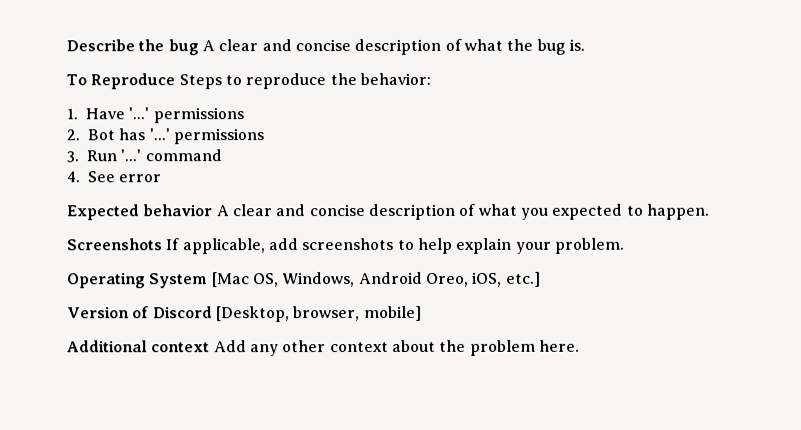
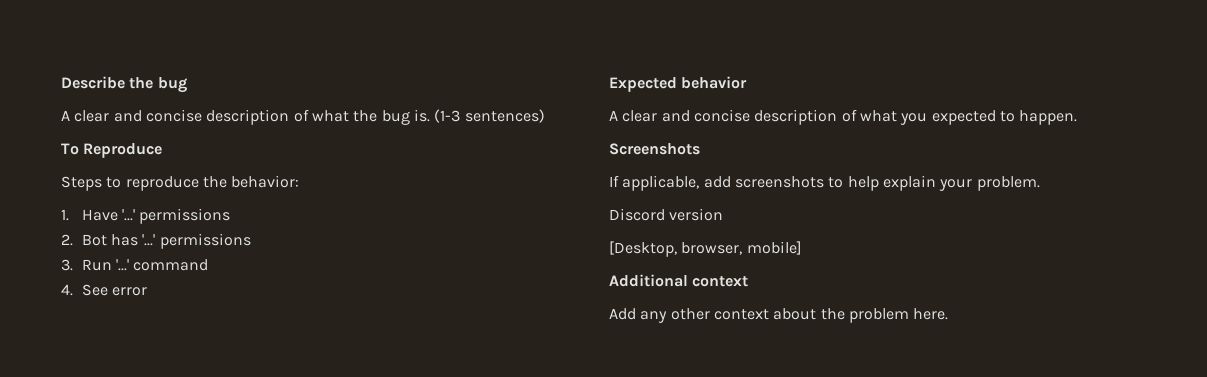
- Describe the bug A clear and concise description of what the bug is.
+ Describe the bug
+ A clear and concise description of what the bug is. (1-3 sentences)
- To Reproduce Steps to reproduce the behavior:
+ To Reproduce
+ Steps to reproduce the behavior:
- Expected behavior A clear and concise description of what you expected to happen.
+ Expected behavior
+ A clear and concise description of what you expected to happen.
- Screenshots If applicable, add screenshots to help explain your problem.
+ Screenshots
+ If applicable, add screenshots to help explain your problem.
- Operating System [Mac OS, Windows, Android Oreo, iOS, etc.]
- Version of Discord [Desktop, browser, mobile]
+ Discord version
+ [Desktop, browser, mobile]
- Additional context Add any other context about the problem here.
+ Additional context
+ Add any other context about the problem here.

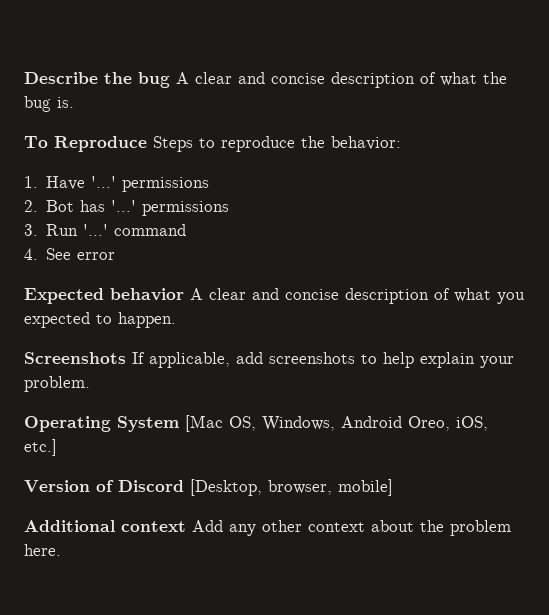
- Describe the bug
- A clear and concise description of what the bug is. (1-3 sentences)
+ Describe the bug A clear and concise description of what the bug is.
- To Reproduce
- Steps to reproduce the behavior:
+ To Reproduce Steps to reproduce the behavior:
- Expected behavior
- A clear and concise description of what you expected to happen.
+ Expected behavior A clear and concise description of what you expected to happen.
- Screenshots
- If applicable, add screenshots to help explain your problem.
+ Screenshots If applicable, add screenshots to help explain your problem.
- Discord version
- [Desktop, browser, mobile]
+ Operating System [Mac OS, Windows, Android Oreo, iOS, etc.]
+ Version of Discord [Desktop, browser, mobile]
- Additional context
- Add any other context about the problem here.
+ Additional context Add any other context about the problem here.

